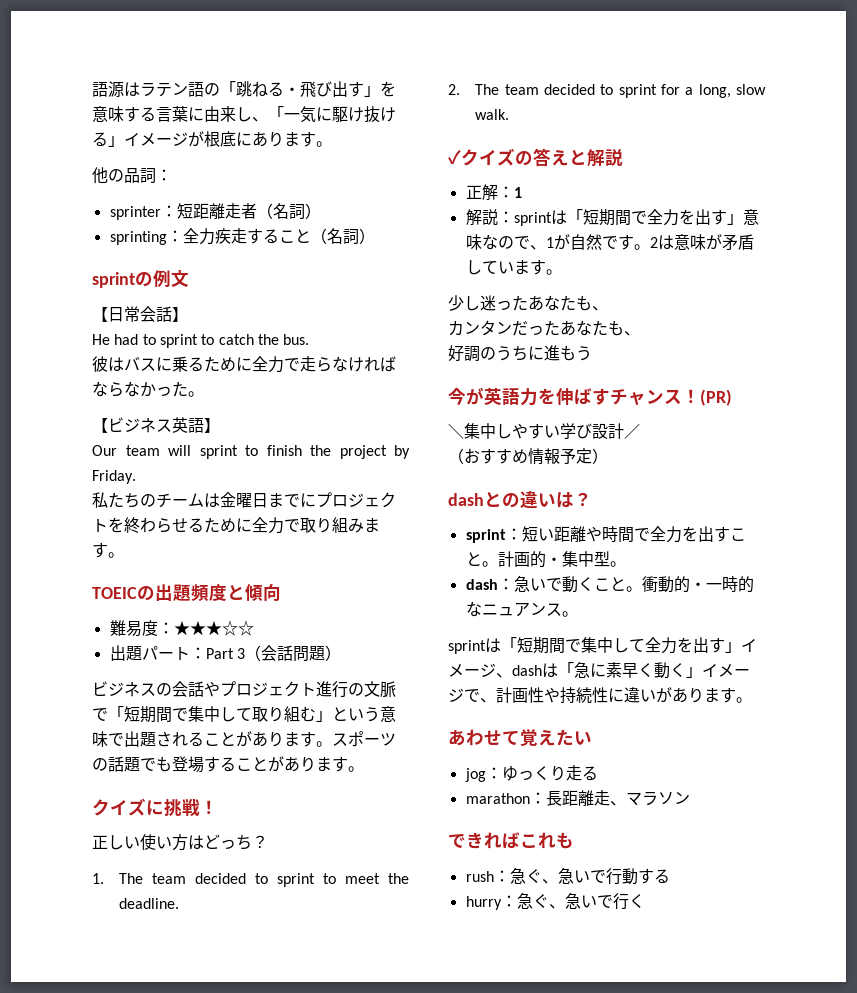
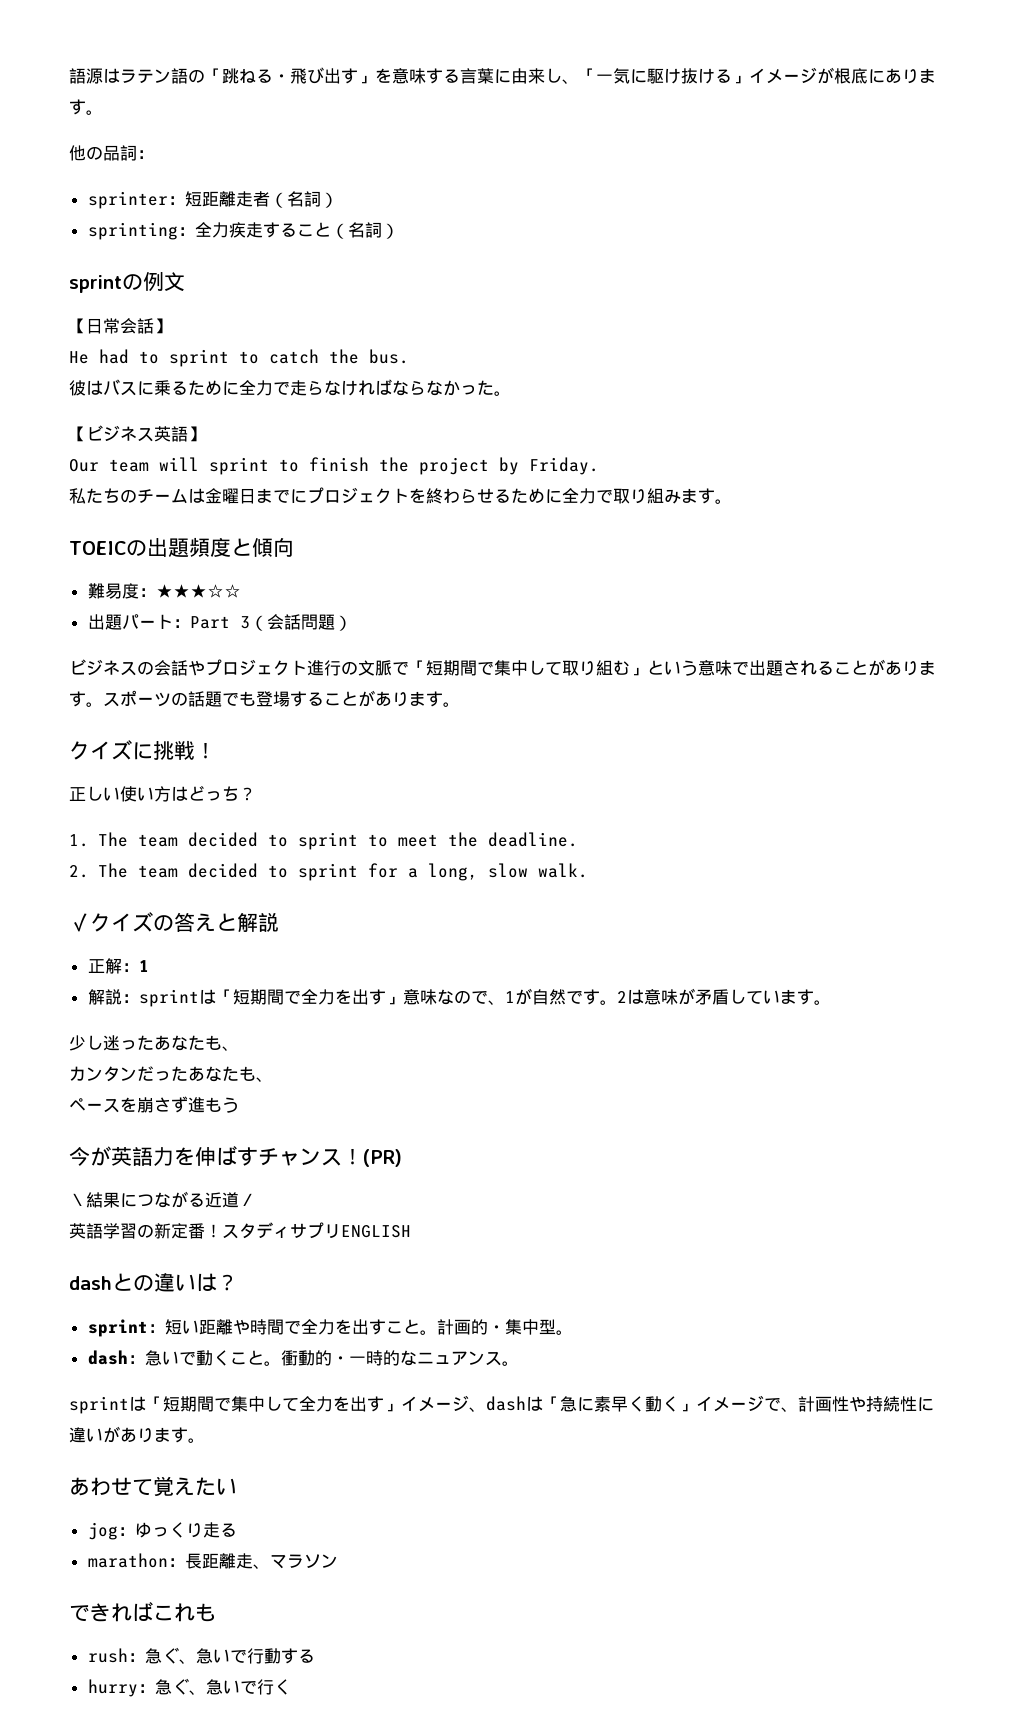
- 好調のうちに進もう
+ ペースを崩さず進もう
- ＼集中しやすい学び設計／
- （おすすめ情報予定）
+ ＼結果につながる近道／
+ 英語学習の新定番！スタディサプリENGLISH

